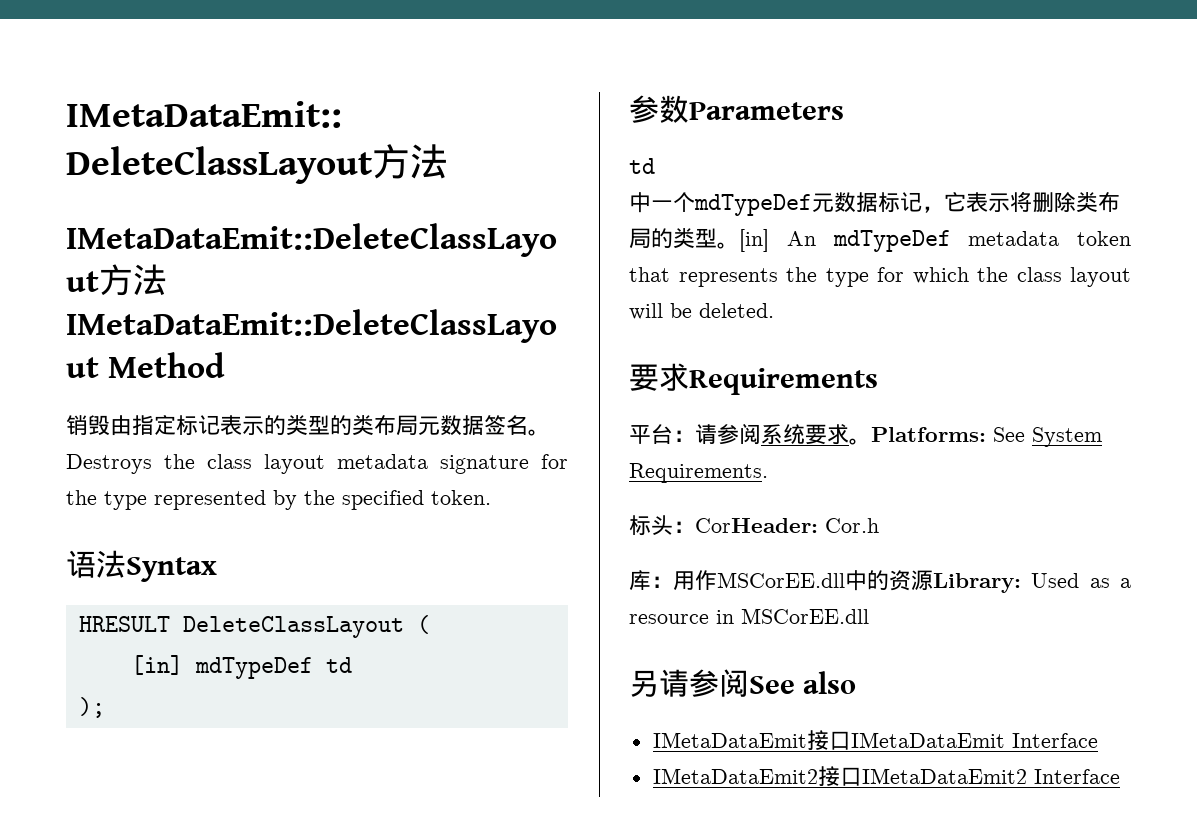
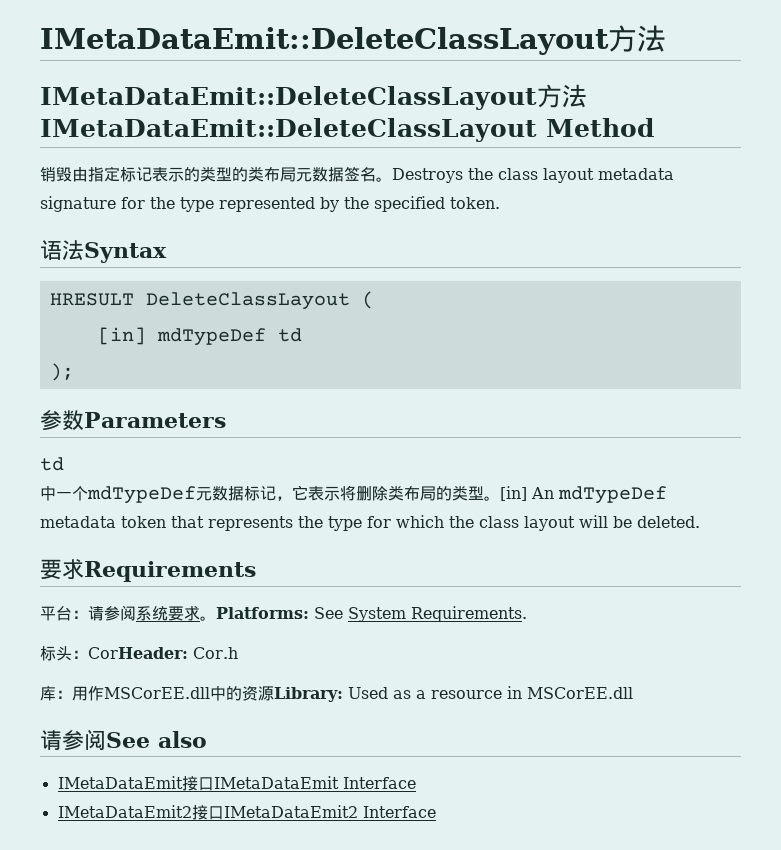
- 另请参阅See also
+ 请参阅See also

